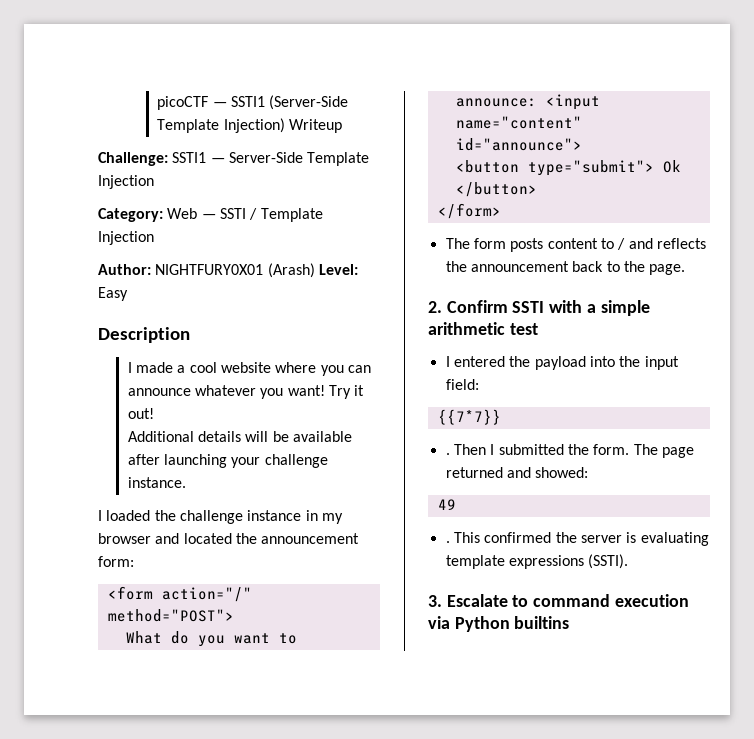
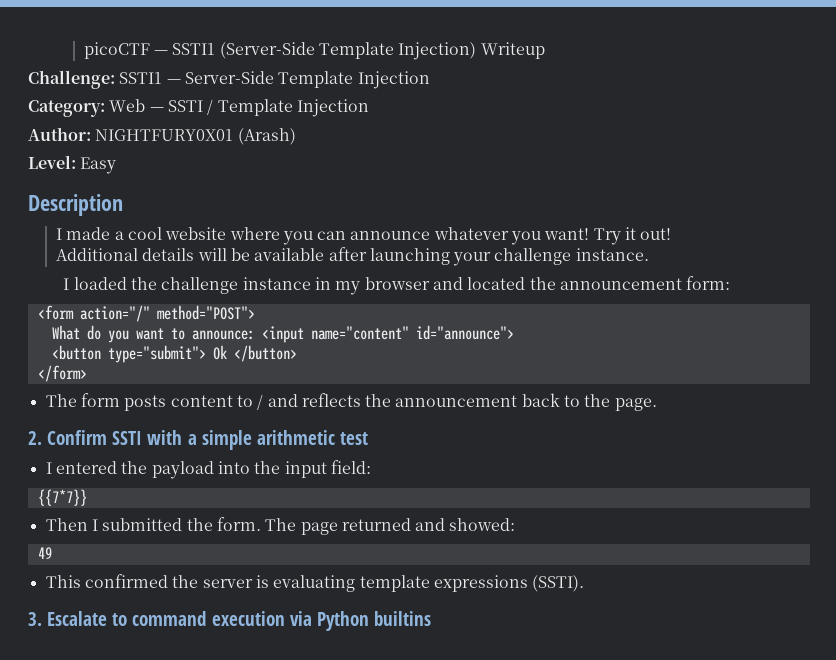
- Author: NIGHTFURY0X01 (Arash) Level: Easy
+ Author: NIGHTFURY0X01 (Arash)
+ Level: Easy
  {{7*7}}
- . Then I submitted the form.
+ Then I submitted the form.
  49
- . This confirmed the server is evaluating template expressions (SSTI).
+ This confirmed the server is evaluating template expressions (SSTI).

